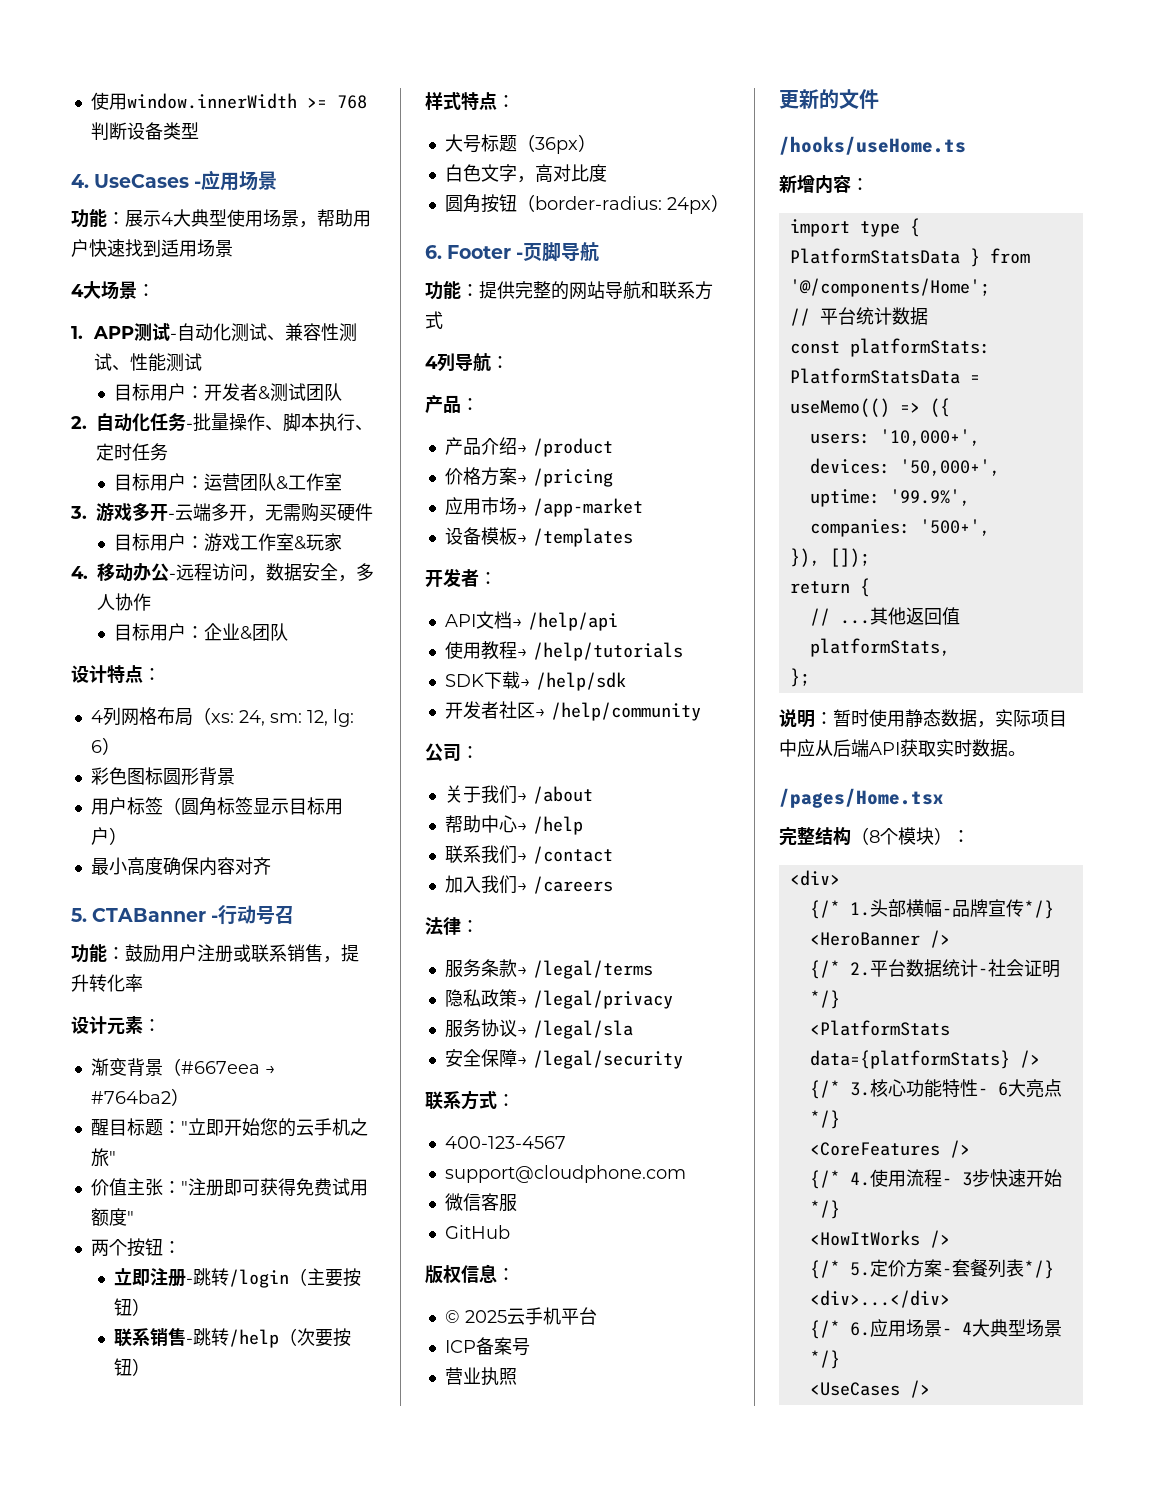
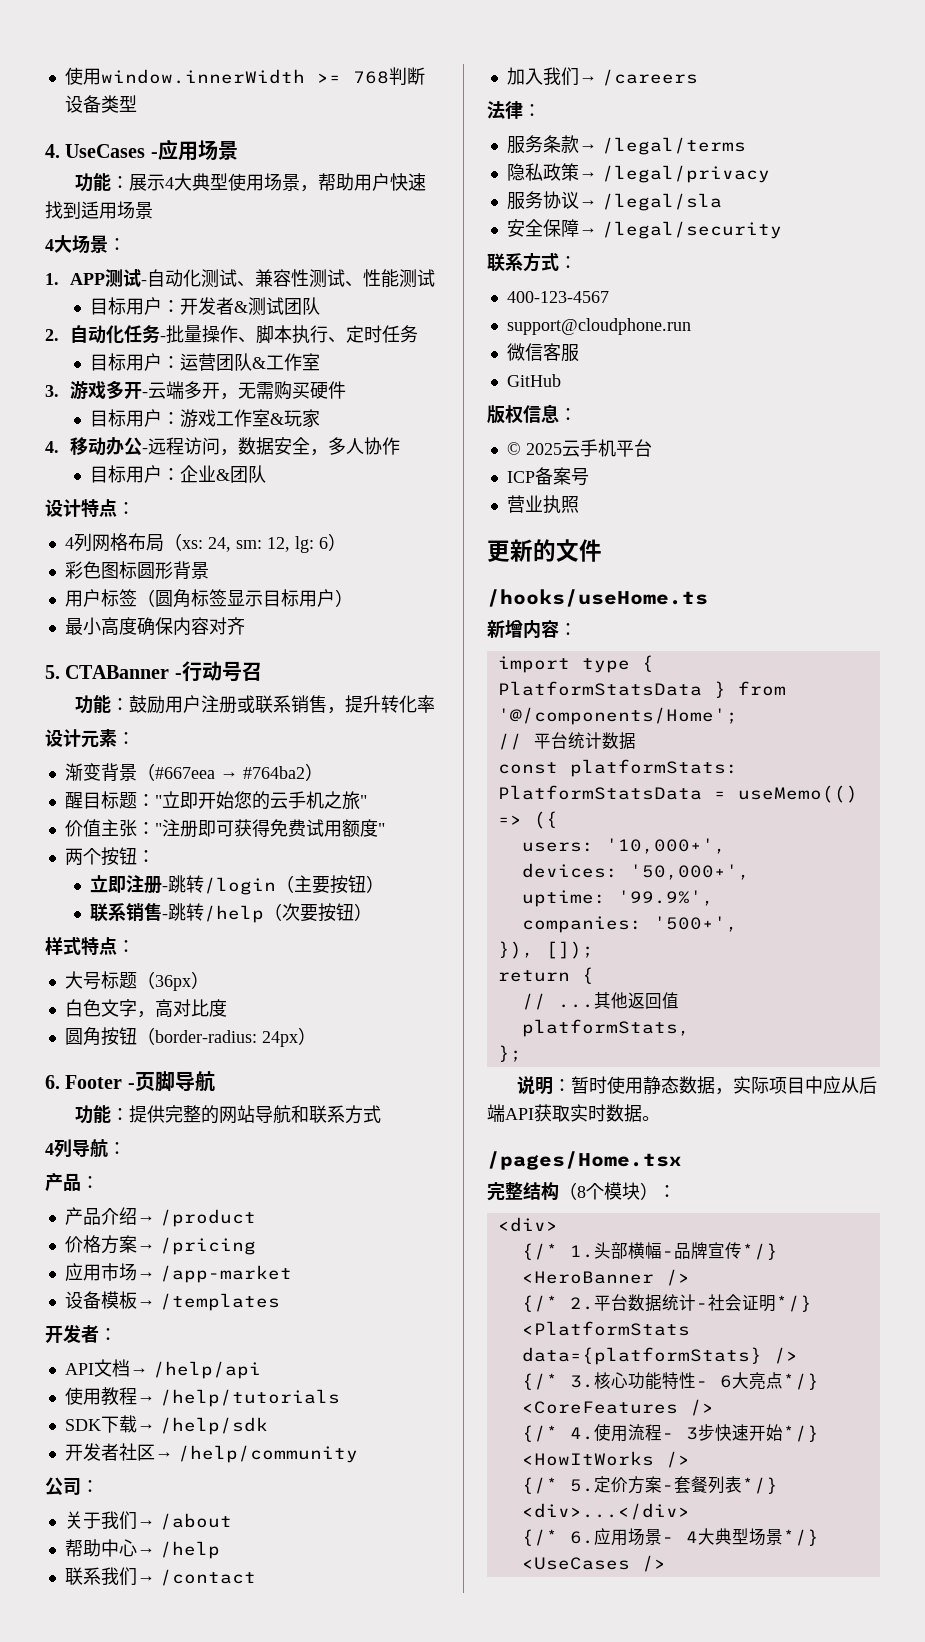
- support@cloudphone.com
+ support@cloudphone.run

